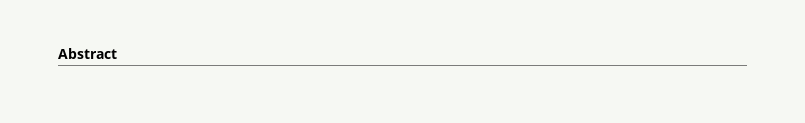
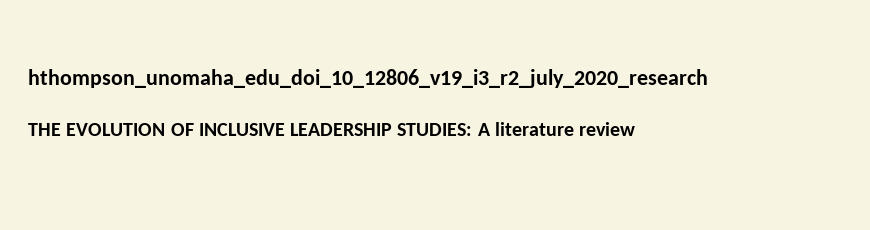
- Abstract
+ hthompson_unomaha_edu_doi_10_12806_v19_i3_r2_july_2020_research
+ THE EVOLUTION OF INCLUSIVE LEADERSHIP STUDIES: A literature review

